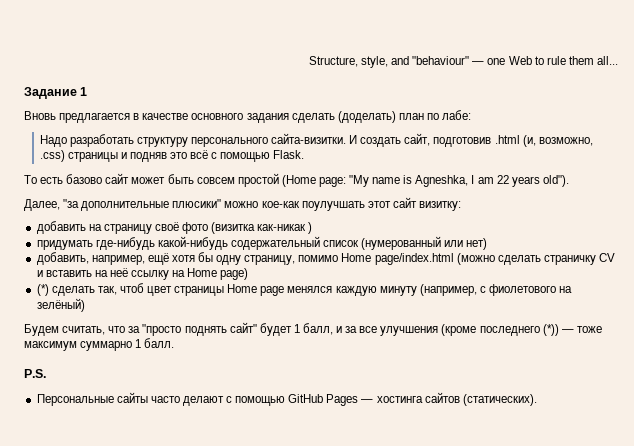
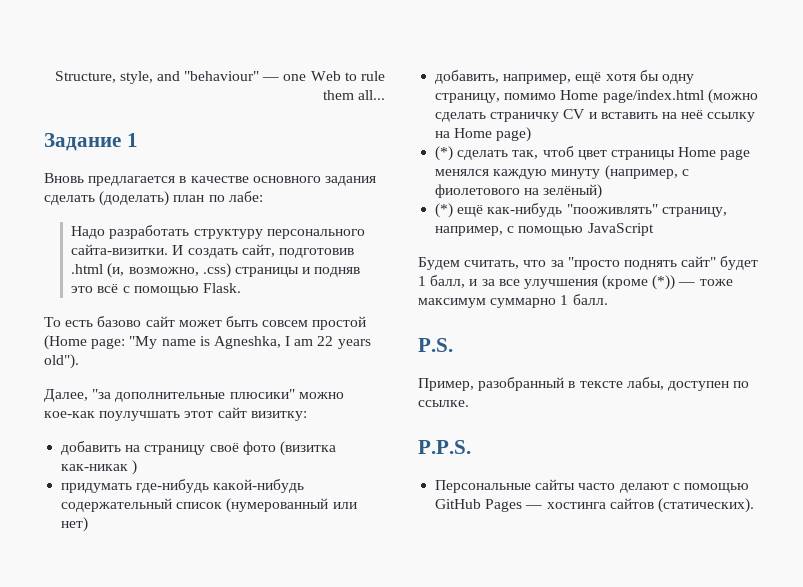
+ (*) ещё как-нибудь "пооживлять" страницу, например, с помощью JavaScript
- Будем считать, что за "просто поднять сайт" будет 1 балл, и за все улучшения (кроме последнего (*)) — тоже максимум суммарно 1 балл.
+ Будем считать, что за "просто поднять сайт" будет 1 балл, и за все улучшения (кроме (*)) — тоже максимум суммарно 1 балл.
+ Пример, разобранный в тексте лабы, доступен по ссылке.
+ P.P.S.

